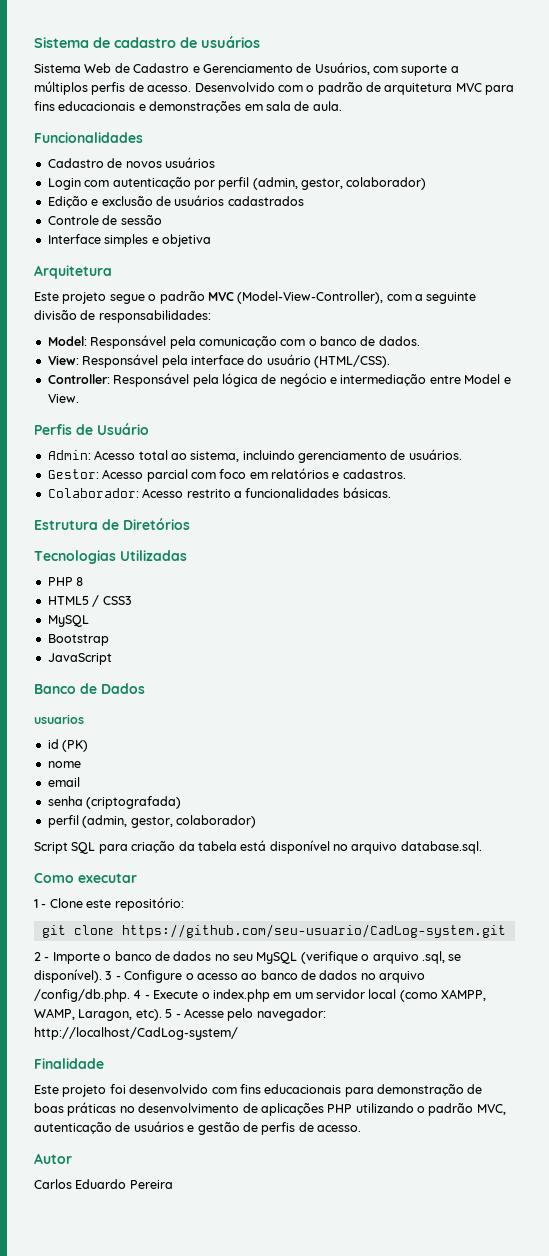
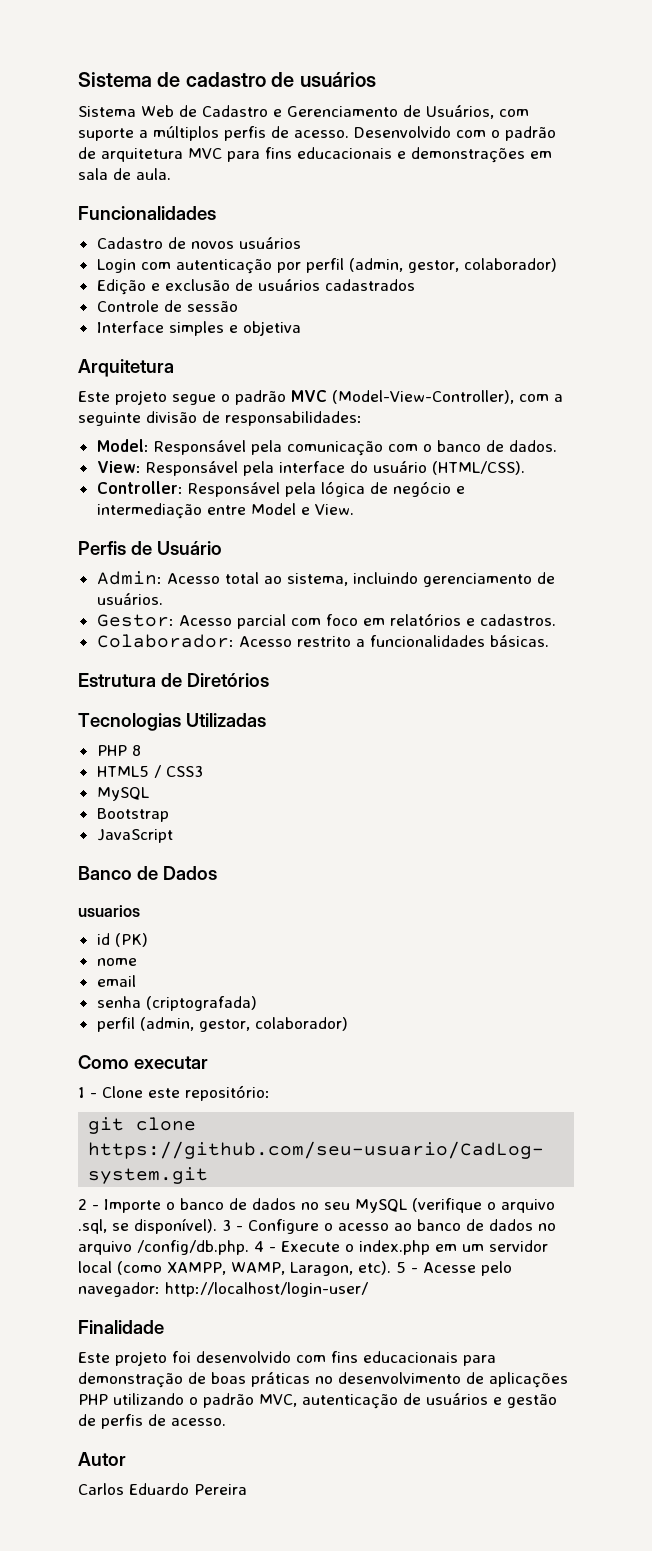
- Script SQL para criação da tabela está disponível no arquivo database.sql.
- 5 - Acesse pelo navegador: http://localhost/CadLog-system/
+ 5 - Acesse pelo navegador: http://localhost/login-user/

